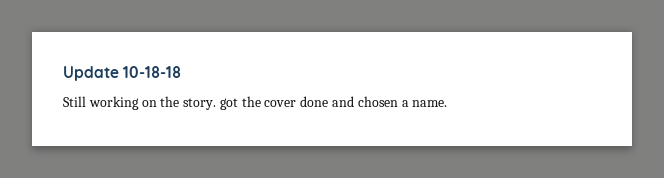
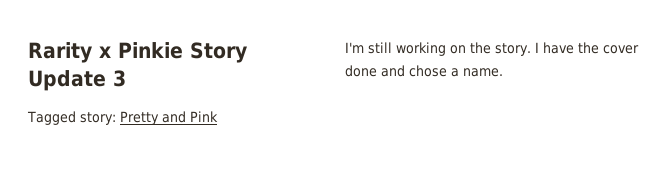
- Update 10-18-18
- Still working on the story. got the cover done and chosen a name.
+ Rarity x Pinkie Story Update 3
+ Tagged story: Pretty and Pink
+ I'm still working on the story. I have the cover done and chose a name.

